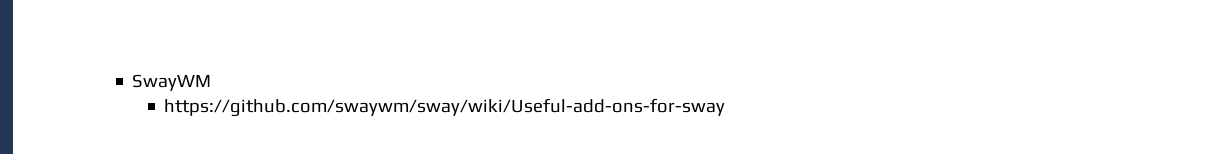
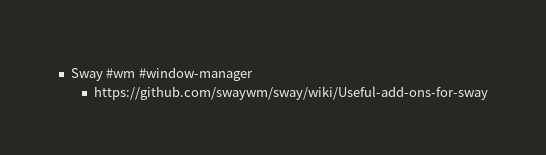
- SwayWM
+ Sway #wm #window-manager

